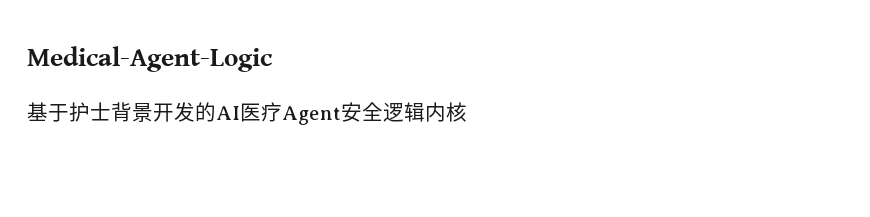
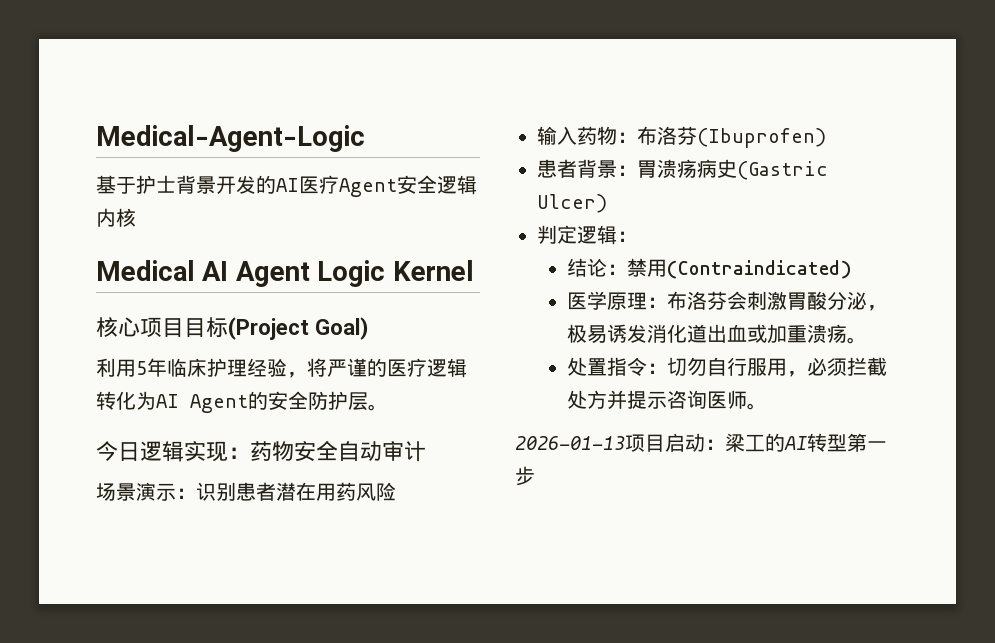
+ Medical AI Agent Logic Kernel
+ 核心项目目标(Project Goal)
+ 利用5年临床护理经验，将严谨的医疗逻辑转化为AI Agent的安全防护层。
+ 今日逻辑实现：药物安全自动审计
+ 场景演示：识别患者潜在用药风险
+ 输入药物：布洛芬(Ibuprofen)
+ 患者背景：胃溃疡病史(Gastric Ulcer)
+ 判定逻辑：
+ 结论：禁用(Contraindicated)
+ 医学原理：布洛芬会刺激胃酸分泌，极易诱发消化道出血或加重溃疡。
+ 处置指令：切勿自行服用，必须拦截处方并提示咨询医师。
+ 2026-01-13项目启动：梁工的AI转型第一步

